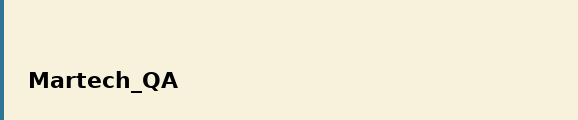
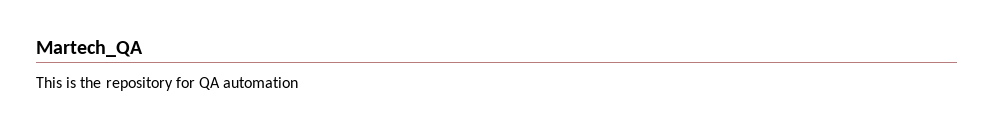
+ This is the repository for QA automation

